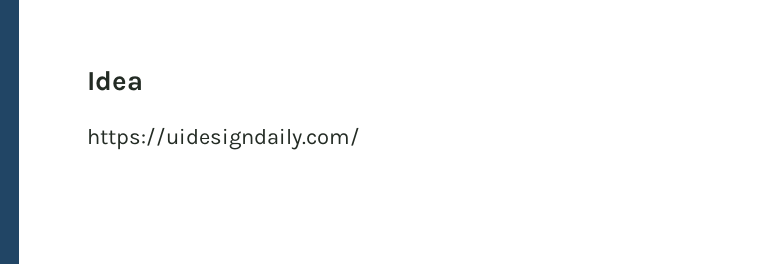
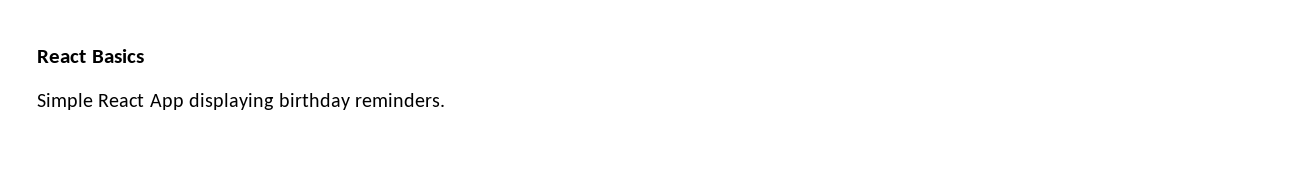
- Idea
- https://uidesigndaily.com/
+ React Basics
+ Simple React App displaying birthday reminders.

